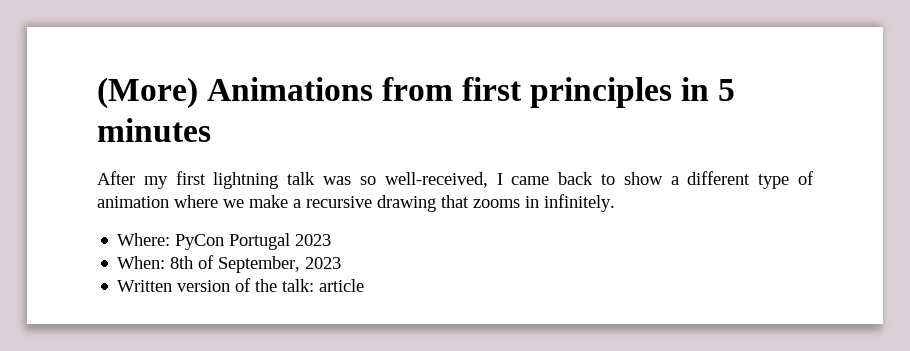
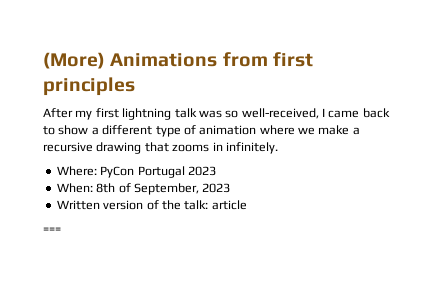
- (More) Animations from first principles in 5 minutes
+ (More) Animations from first principles
+ ===

